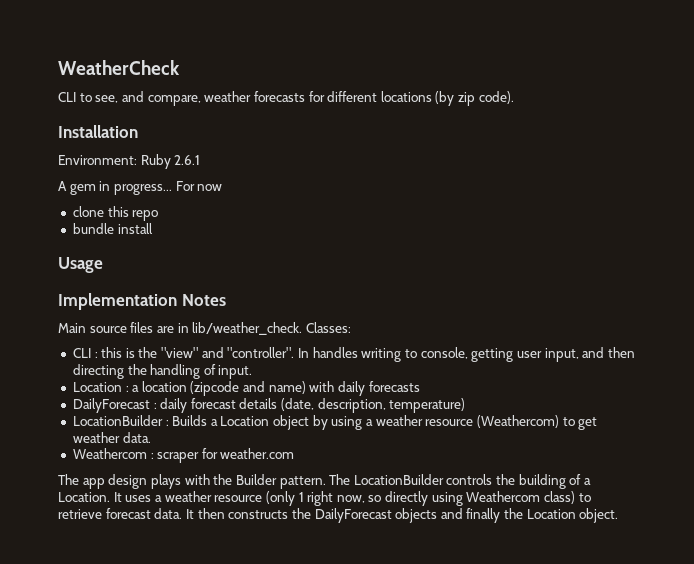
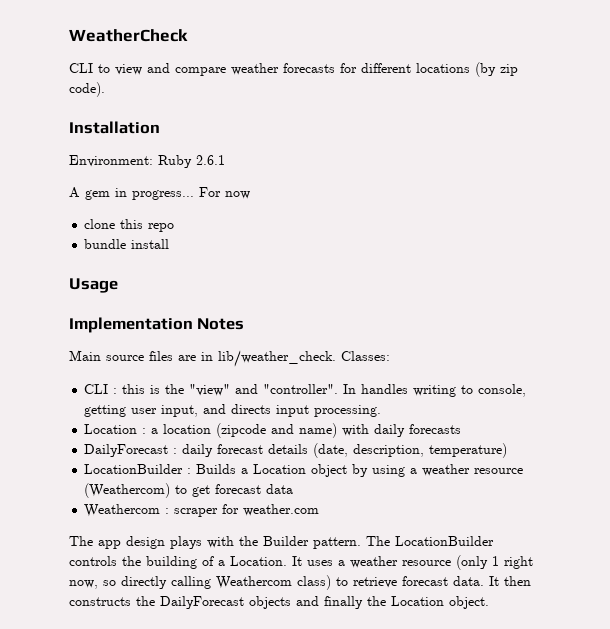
- CLI to see, and compare, weather forecasts for different locations (by zip code).
+ CLI to view and compare weather forecasts for different locations (by zip code).
- In handles writing to console, getting user input, and then directing the handling of input.
+ In handles writing to console, getting user input, and directs input processing.
- LocationBuilder : Builds a Location object by using a weather resource (Weathercom) to get weather data.
+ LocationBuilder : Builds a Location object by using a weather resource (Weathercom) to get forecast data
- It uses a weather resource (only 1 right now, so directly using Weathercom class) to retrieve forecast data.
+ It uses a weather resource (only 1 right now, so directly calling Weathercom class) to retrieve forecast data.

